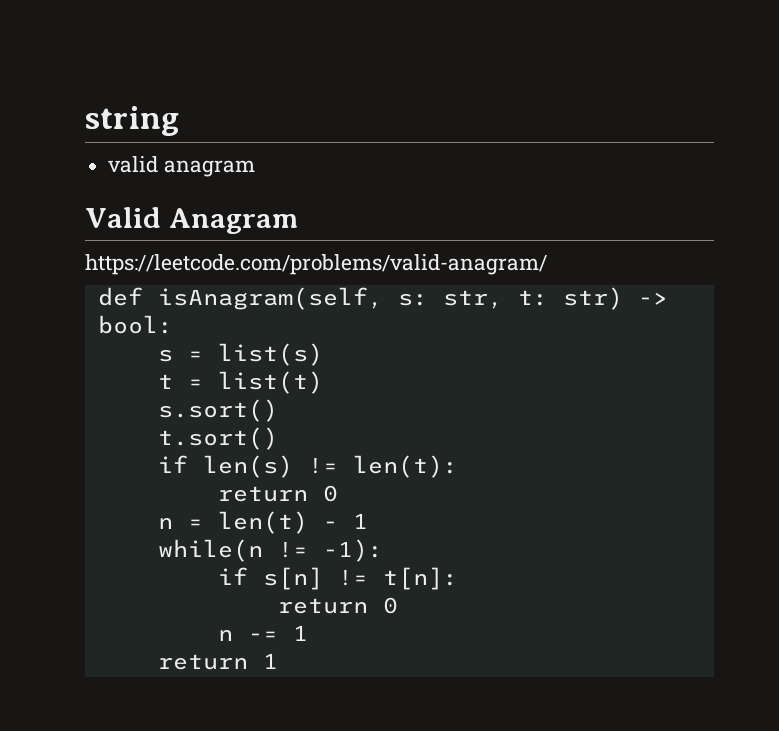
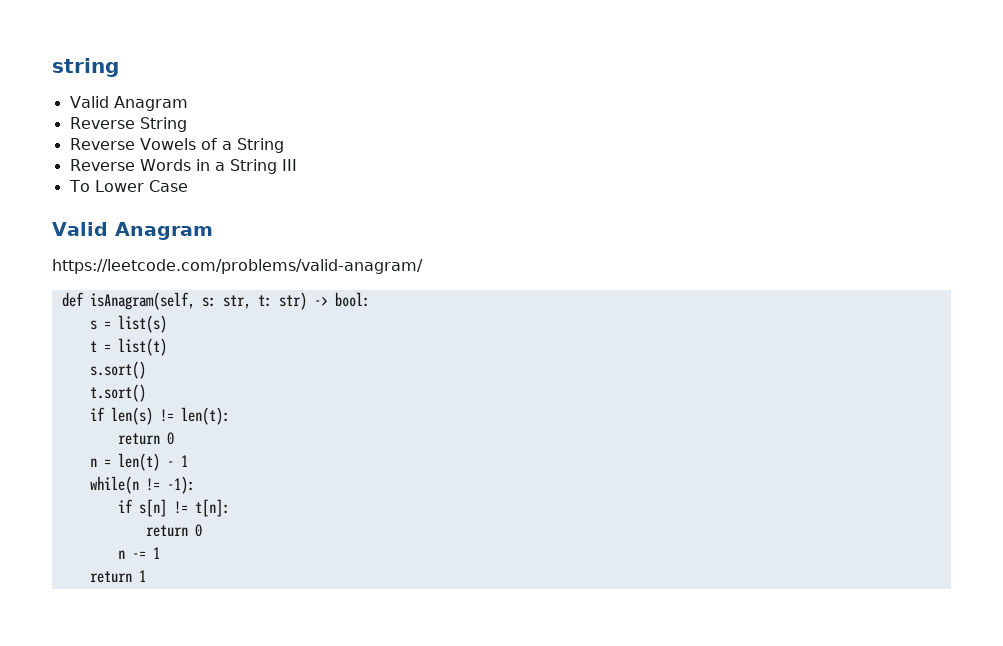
  string
- valid anagram
+ Valid Anagram
+ Reverse String
+ Reverse Vowels of a String
+ Reverse Words in a String III
+ To Lower Case

